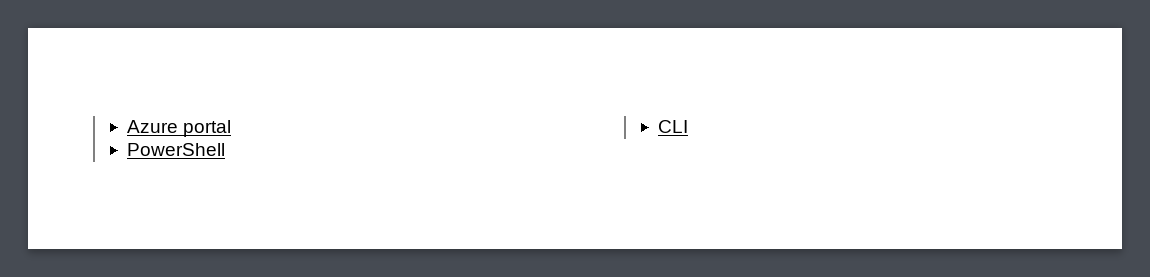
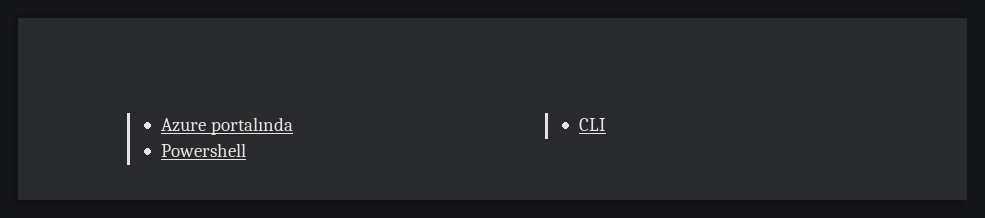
- Azure portal
- PowerShell
+ Azure portalında
+ Powershell

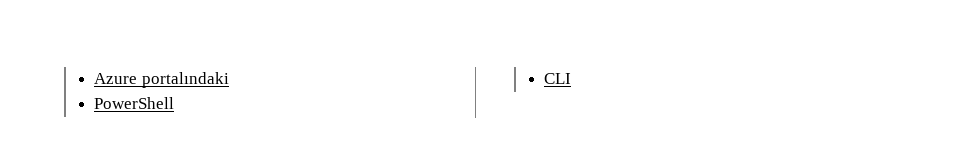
- Azure portalında
- Powershell
+ Azure portalındaki
+ PowerShell

